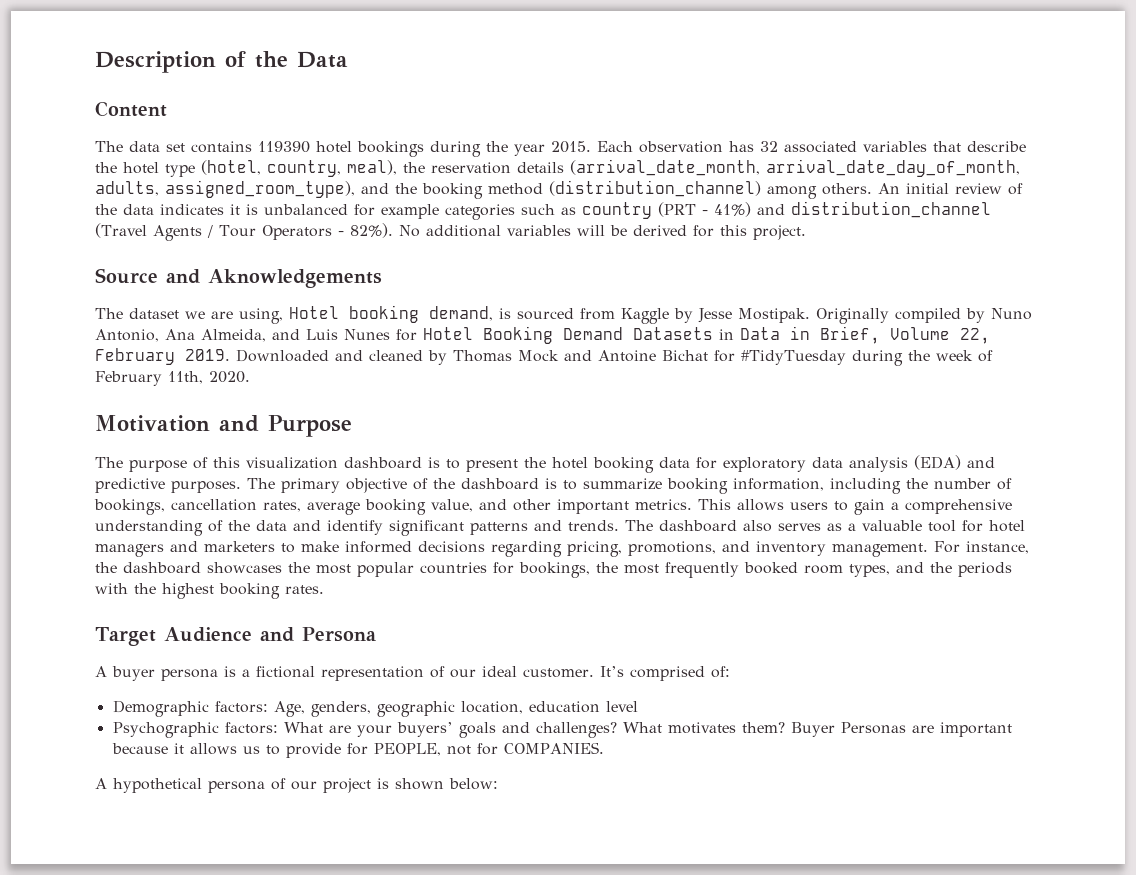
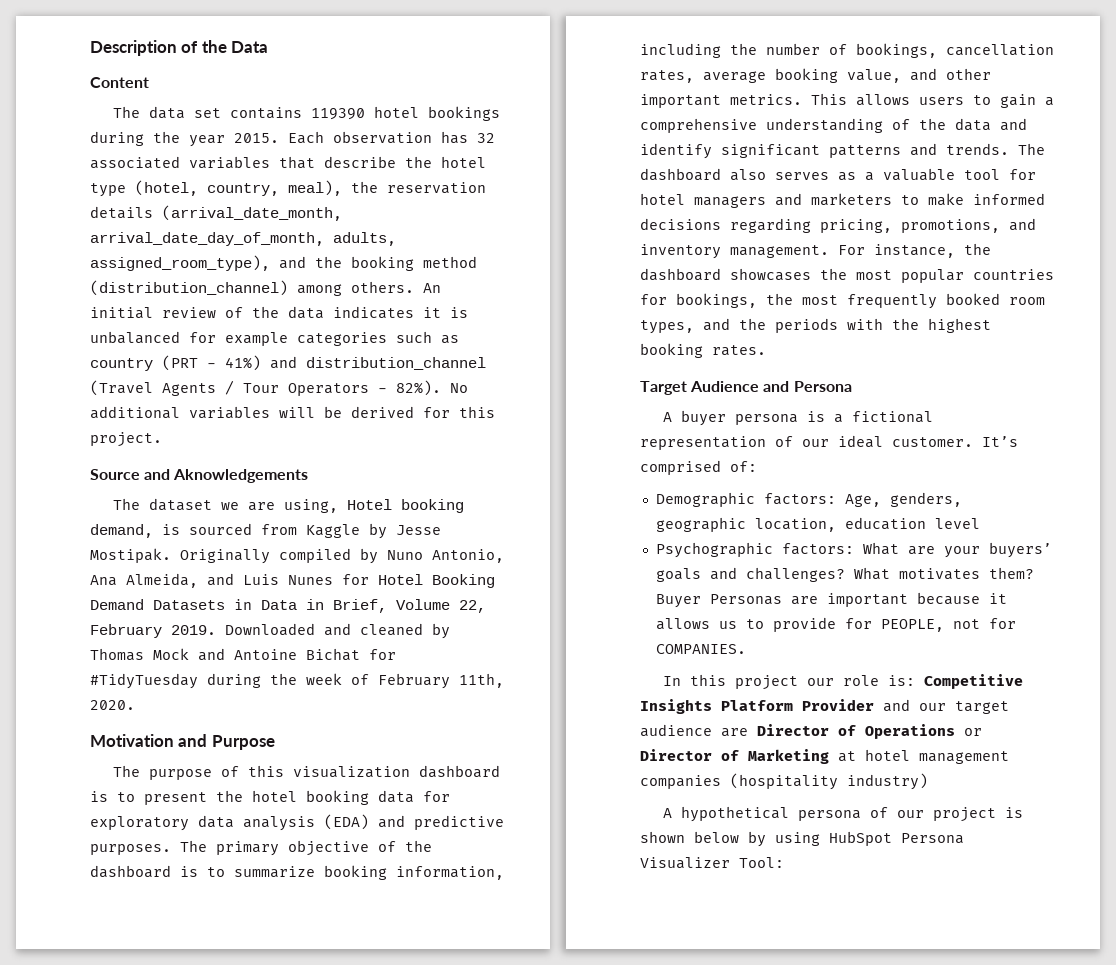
+ In this project our role is: Competitive Insights Platform Provider and our target audience are Director of Operations or Director of Marketing at hotel management companies (hospitality industry)
- A hypothetical persona of our project is shown below:
+ A hypothetical persona of our project is shown below by using HubSpot Persona Visualizer Tool:

